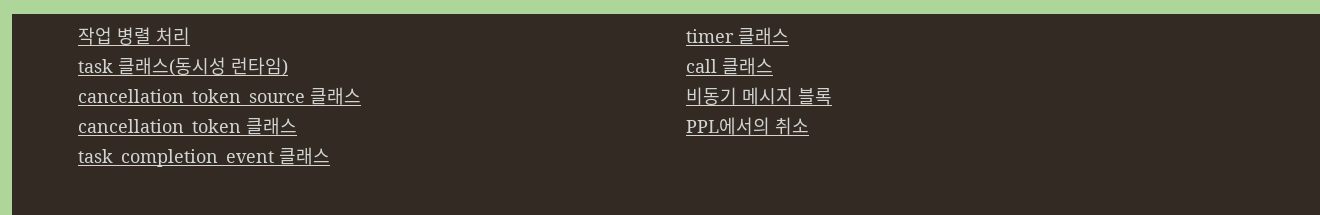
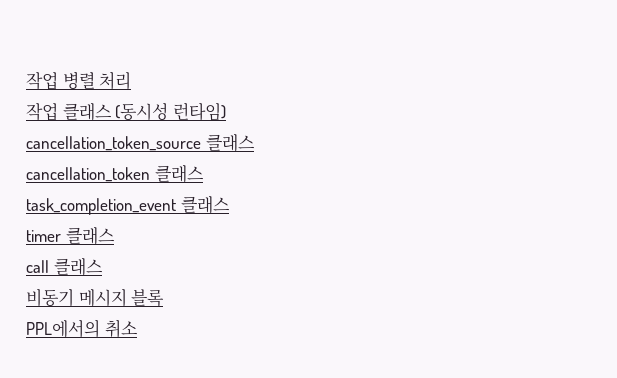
- task 클래스(동시성 런타임)
+ 작업 클래스 (동시성 런타임)

